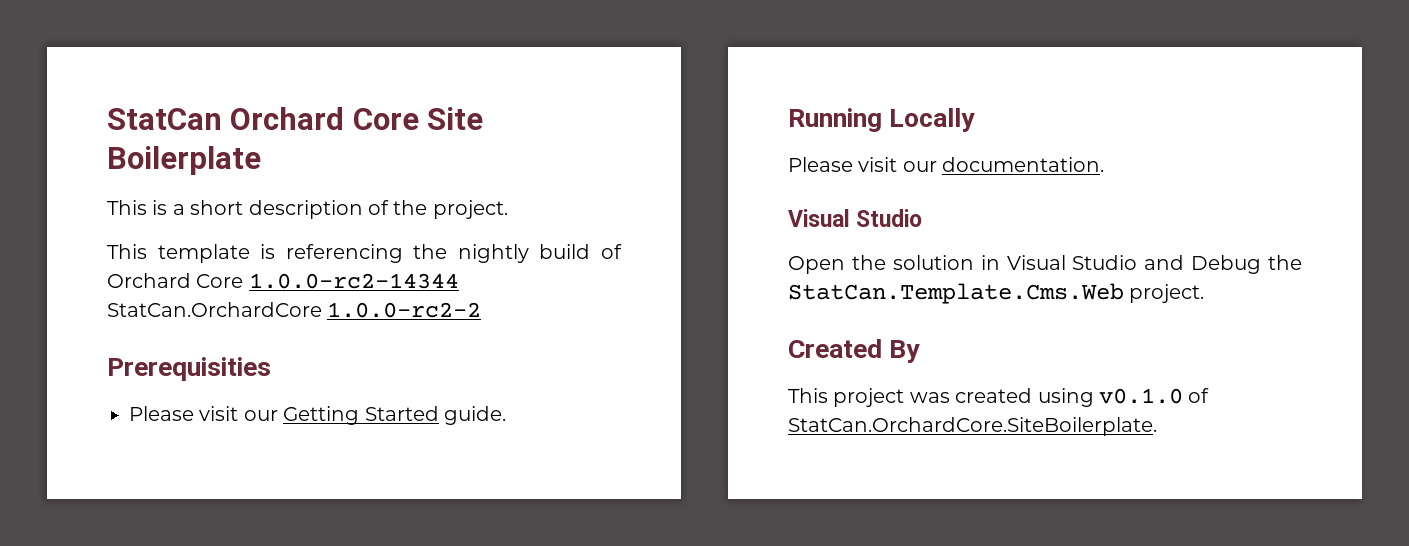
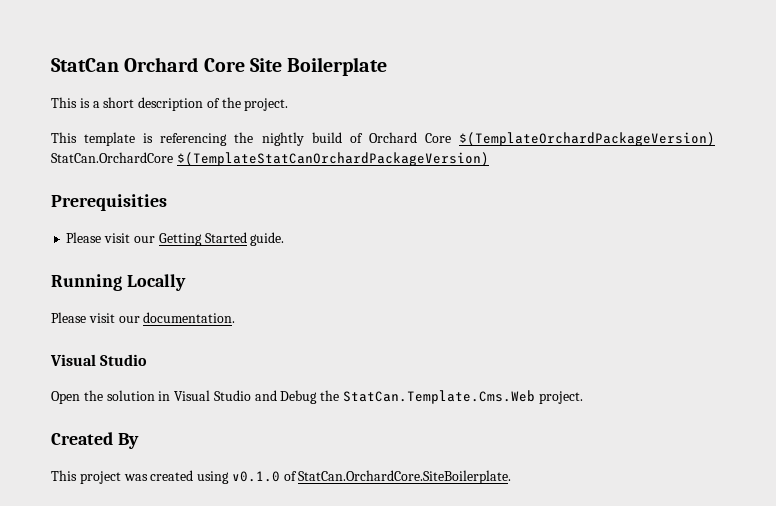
- This template is referencing the nightly build of Orchard Core 1.0.0-rc2-14344 StatCan.OrchardCore 1.0.0-rc2-2
+ This template is referencing the nightly build of Orchard Core $(TemplateOrchardPackageVersion) StatCan.OrchardCore $(TemplateStatCanOrchardPackageVersion)

